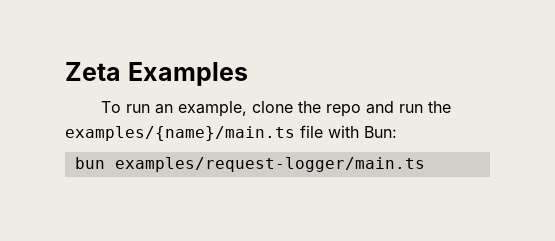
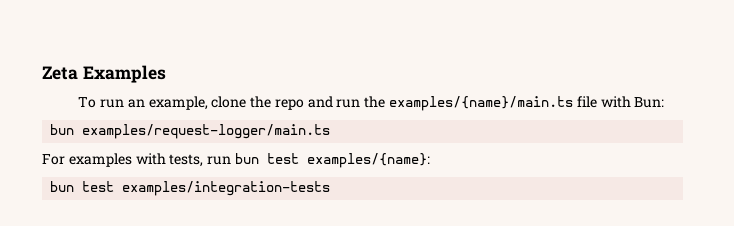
+ For examples with tests, run bun test examples/{name}:
+ bun test examples/integration-tests

